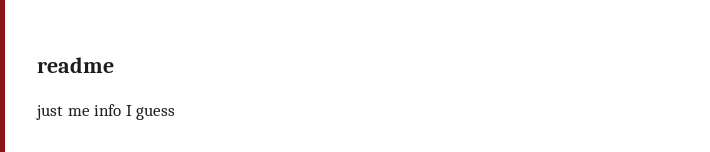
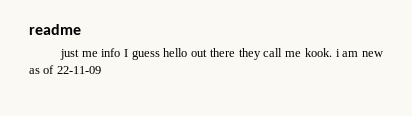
- just me info I guess
+ just me info I guess hello out there they call me kook. i am new as of 22-11-09

